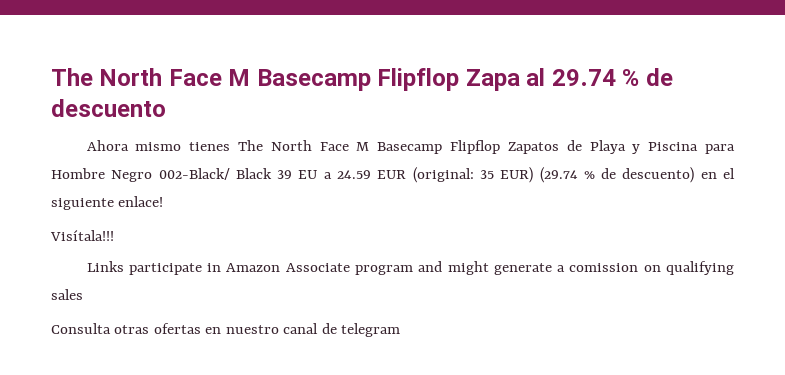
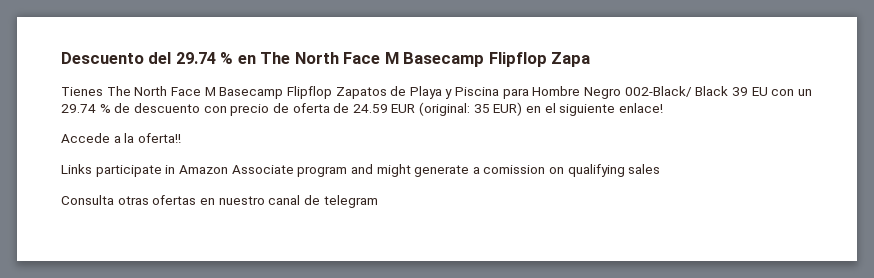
- The North Face M Basecamp Flipflop Zapa al 29.74 % de descuento
- Ahora mismo tienes The North Face M Basecamp Flipflop Zapatos de Playa y Piscina para Hombre Negro 002-Black/ Black 39 EU a 24.59 EUR (original: 35 EUR) (29.74 % de descuento) en el siguiente enlace!
+ Descuento del 29.74 % en The North Face M Basecamp Flipflop Zapa
+ Tienes The North Face M Basecamp Flipflop Zapatos de Playa y Piscina para Hombre Negro 002-Black/ Black 39 EU con un 29.74 % de descuento con precio de oferta de 24.59 EUR (original: 35 EUR) en el siguiente enlace!
- Visítala!!!
+ Accede a la oferta!!

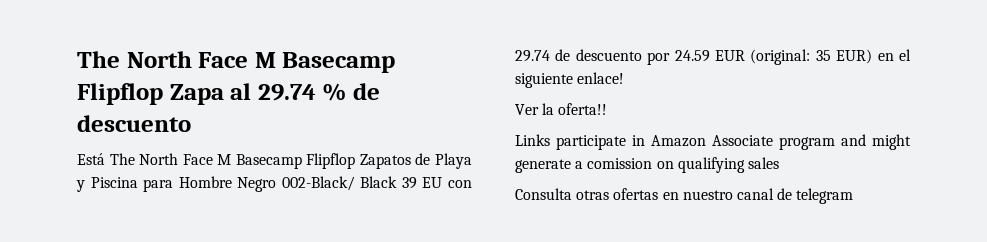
- Descuento del 29.74 % en The North Face M Basecamp Flipflop Zapa
- Tienes The North Face M Basecamp Flipflop Zapatos de Playa y Piscina para Hombre Negro 002-Black/ Black 39 EU con un 29.74 % de descuento con precio de oferta de 24.59 EUR (original: 35 EUR) en el siguiente enlace!
+ The North Face M Basecamp Flipflop Zapa al 29.74 % de descuento
+ Está The North Face M Basecamp Flipflop Zapatos de Playa y Piscina para Hombre Negro 002-Black/ Black 39 EU con 29.74 de descuento por 24.59 EUR (original: 35 EUR) en el siguiente enlace!
- Accede a la oferta!!
+ Ver la oferta!!

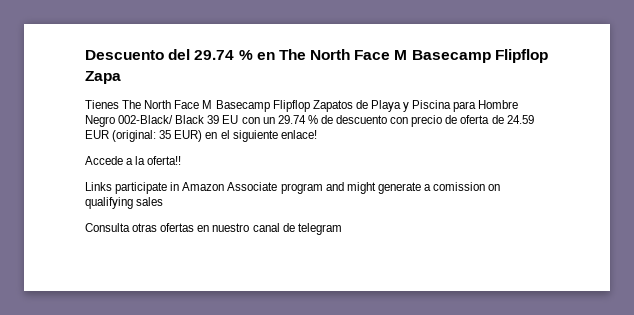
- The North Face M Basecamp Flipflop Zapa al 29.74 % de descuento
- Está The North Face M Basecamp Flipflop Zapatos de Playa y Piscina para Hombre Negro 002-Black/ Black 39 EU con 29.74 de descuento por 24.59 EUR (original: 35 EUR) en el siguiente enlace!
+ Descuento del 29.74 % en The North Face M Basecamp Flipflop Zapa
+ Tienes The North Face M Basecamp Flipflop Zapatos de Playa y Piscina para Hombre Negro 002-Black/ Black 39 EU con un 29.74 % de descuento con precio de oferta de 24.59 EUR (original: 35 EUR) en el siguiente enlace!
- Ver la oferta!!
+ Accede a la oferta!!

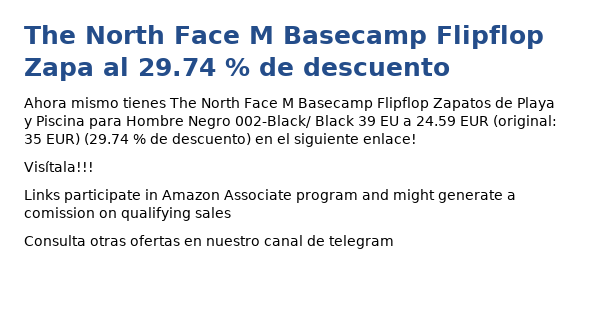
- Descuento del 29.74 % en The North Face M Basecamp Flipflop Zapa
- Tienes The North Face M Basecamp Flipflop Zapatos de Playa y Piscina para Hombre Negro 002-Black/ Black 39 EU con un 29.74 % de descuento con precio de oferta de 24.59 EUR (original: 35 EUR) en el siguiente enlace!
+ The North Face M Basecamp Flipflop Zapa al 29.74 % de descuento
+ Ahora mismo tienes The North Face M Basecamp Flipflop Zapatos de Playa y Piscina para Hombre Negro 002-Black/ Black 39 EU a 24.59 EUR (original: 35 EUR) (29.74 % de descuento) en el siguiente enlace!
- Accede a la oferta!!
+ Visítala!!!

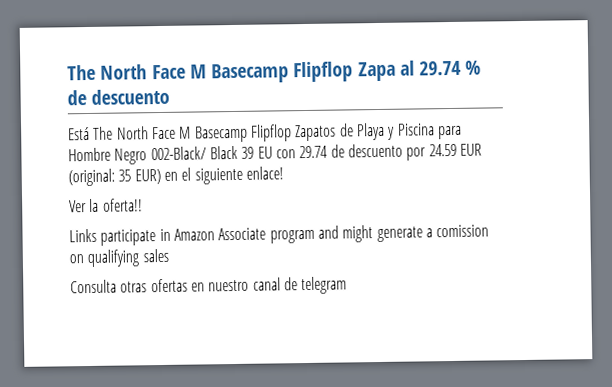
- Ahora mismo tienes The North Face M Basecamp Flipflop Zapatos de Playa y Piscina para Hombre Negro 002-Black/ Black 39 EU a 24.59 EUR (original: 35 EUR) (29.74 % de descuento) en el siguiente enlace!
+ Está The North Face M Basecamp Flipflop Zapatos de Playa y Piscina para Hombre Negro 002-Black/ Black 39 EU con 29.74 de descuento por 24.59 EUR (original: 35 EUR) en el siguiente enlace!
- Visítala!!!
+ Ver la oferta!!

